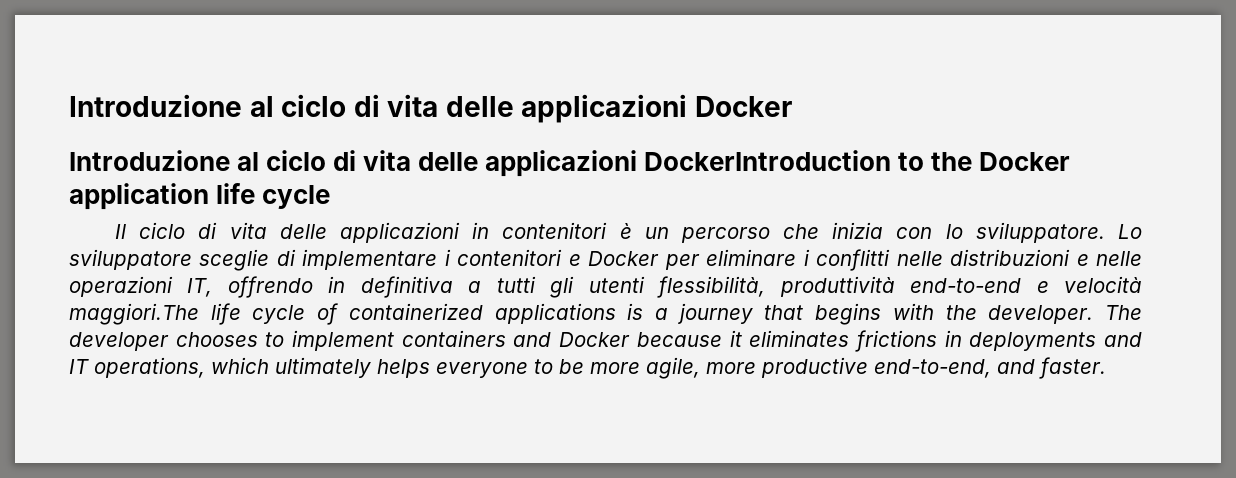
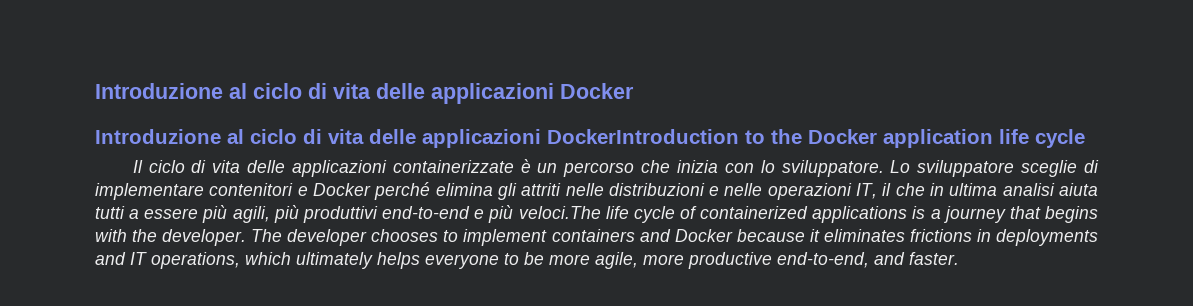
- Il ciclo di vita delle applicazioni in contenitori è un percorso che inizia con lo sviluppatore.
+ Il ciclo di vita delle applicazioni containerizzate è un percorso che inizia con lo sviluppatore.
- Lo sviluppatore sceglie di implementare i contenitori e Docker per eliminare i conflitti nelle distribuzioni e nelle operazioni IT, offrendo in definitiva a tutti gli utenti flessibilità, produttività end-to-end e velocità maggiori.The life cycle of containerized applications is a journey that begins with the developer.
+ Lo sviluppatore sceglie di implementare contenitori e Docker perché elimina gli attriti nelle distribuzioni e nelle operazioni IT, il che in ultima analisi aiuta tutti a essere più agili, più produttivi end-to-end e più veloci.The life cycle of containerized applications is a journey that begins with the developer.

